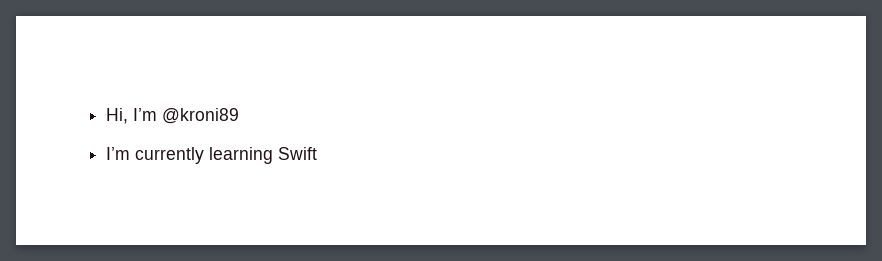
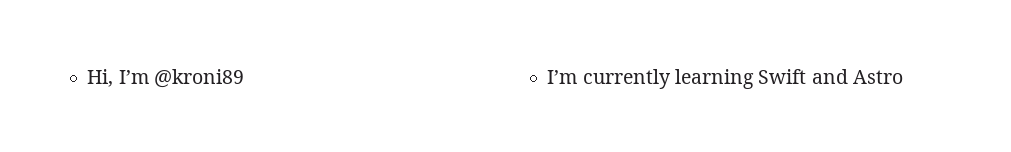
- I’m currently learning Swift
+ I’m currently learning Swift and Astro

